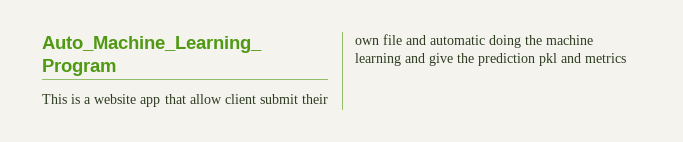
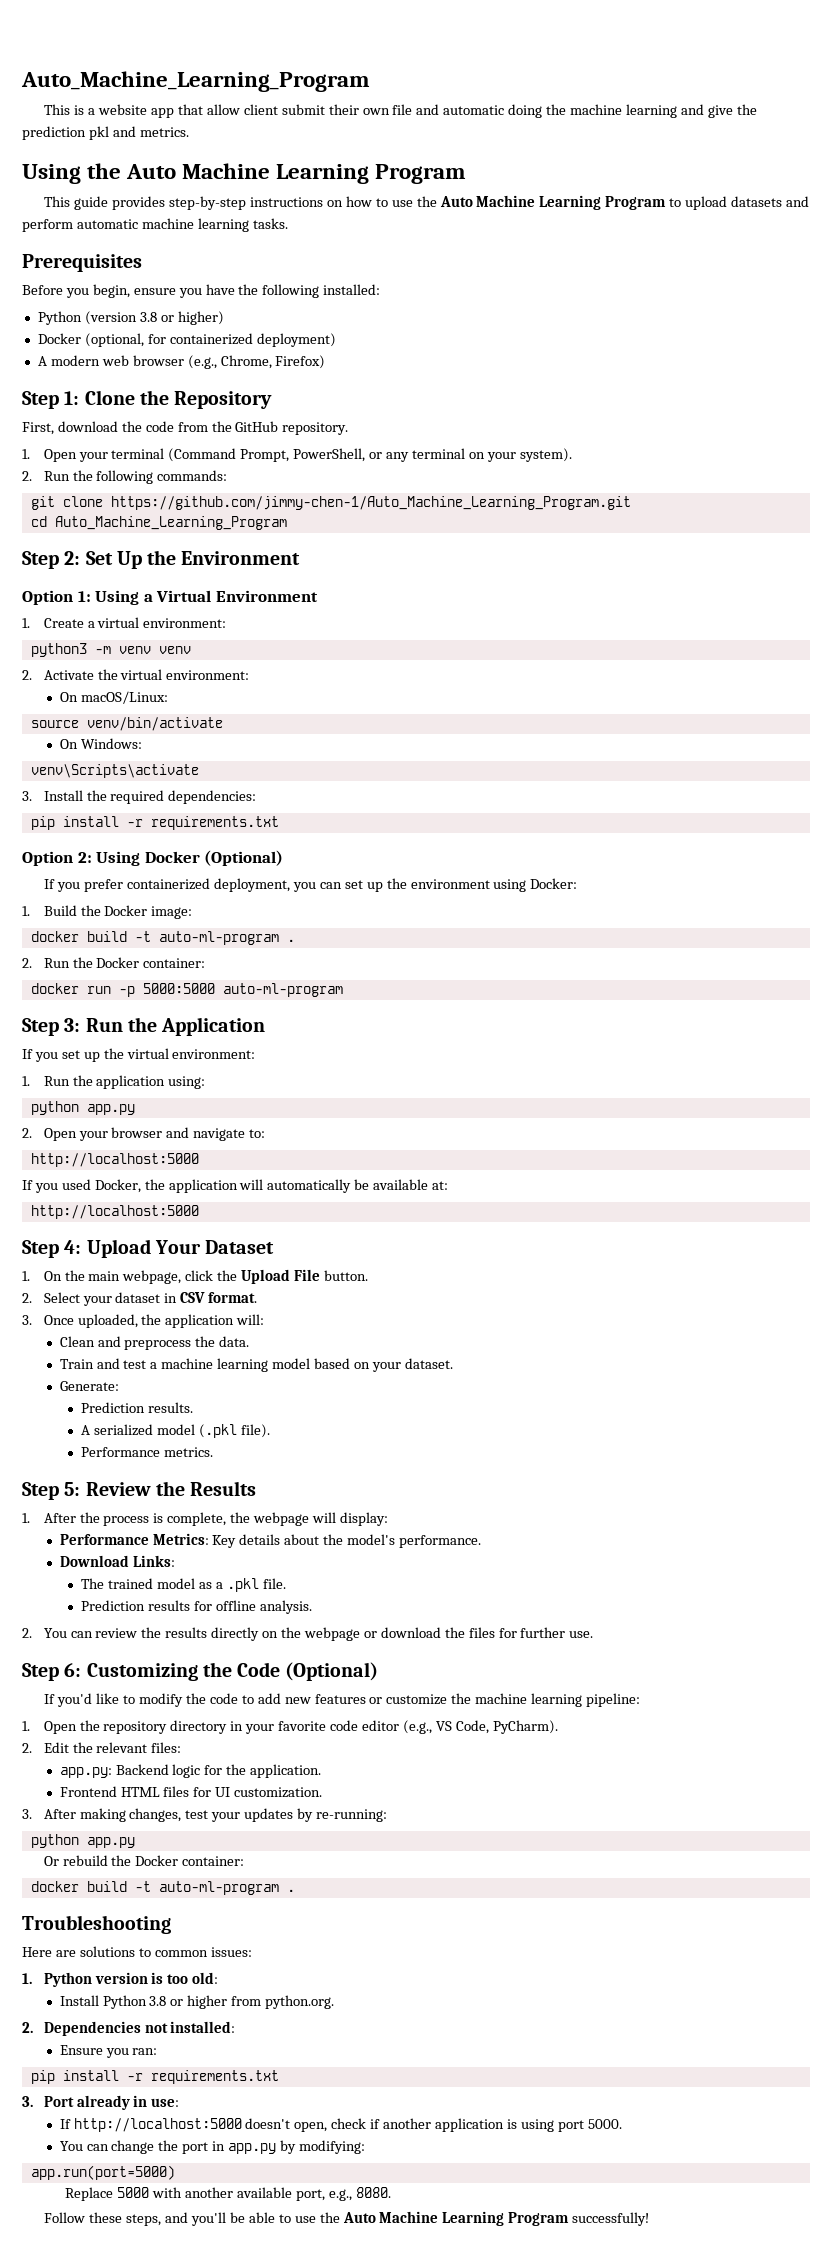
- This is a website app that allow client submit their own file and automatic doing the machine learning and give the prediction pkl and metrics
+ This is a website app that allow client submit their own file and automatic doing the machine learning and give the prediction pkl and metrics.
+ Using the Auto Machine Learning Program
+ This guide provides step-by-step instructions on how to use the Auto Machine Learning Program to upload datasets and perform automatic machine learning tasks.
+ Prerequisites
+ Before you begin, ensure you have the following installed:
+ Python (version 3.8 or higher)
+ Docker (optional, for containerized deployment)
+ A modern web browser (e.g., Chrome, Firefox)
+ Step 1: Clone the Repository
+ First, download the code from the GitHub repository.
+ 1. Open your terminal (Command Prompt, PowerShell, or any terminal on your system).
+ 2. Run the following commands:
+ git clone https://github.com/jimmy-chen-1/Auto_Machine_Learning_Program.git
+ cd Auto_Machine_Learning_Program
+ Step 2: Set Up the Environment
+ Option 1: Using a Virtual Environment
+ 1. Create a virtual environment:
+ python3 -m venv venv
+ 2. Activate the virtual environment:
+ On macOS/Linux:
+ source venv/bin/activate
+ On Windows:
+ venv\Scripts\activate
+ 3. Install the required dependencies:
+ pip install -r requirements.txt
+ Option 2: Using Docker (Optional)
+ If you prefer containerized deployment, you can set up the environment using Docker:
+ 1. Build the Docker image:
+ docker build -t auto-ml-program .
+ 2. Run the Docker container:
+ docker run -p 5000:5000 auto-ml-program
+ Step 3: Run the Application
+ If you set up the virtual environment:
+ 1. Run the application using:
+ python app.py
+ 2. Open your browser and navigate to:
+ http://localhost:5000
+ If you used Docker, the application will automatically be available at:
+ http://localhost:5000
+ Step 4: Upload Your Dataset
+ 1. On the main webpage, click the Upload File button.
+ 2. Select your dataset in CSV format.
+ 3. Once uploaded, the application will:
+ Clean and preprocess the data.
+ Train and test a machine learning model based on your dataset.
+ Generate:
+ Prediction results.
+ A serialized model (.pkl file).
+ Performance metrics.
+ Step 5: Review the Results
+ 1. After the process is complete, the webpage will display:
+ Performance Metrics: Key details about the model's performance.
+ Download Links:
+ The trained model as a .pkl file.
+ Prediction results for offline analysis.
+ 2. You can review the results directly on the webpage or download the files for further use.
+ Step 6: Customizing the Code (Optional)
+ If you'd like to modify the code to add new features or customize the machine learning pipeline:
+ 1. Open the repository directory in your favorite code editor (e.g., VS Code, PyCharm).
+ 2. Edit the relevant files:
+ app.py: Backend logic for the application.
+ Frontend HTML files for UI customization.
+ 3. After making changes, test your updates by re-running:
+ python app.py
+ Or rebuild the Docker container:
+ docker build -t auto-ml-program .
+ Troubleshooting
+ Here are solutions to common issues:
+ 1. Python version is too old:
+ Install Python 3.8 or higher from python.org.
+ 2. Dependencies not installed:
+ Ensure you ran:
+ pip install -r requirements.txt
+ 3. Port already in use:
+ If http://localhost:5000 doesn't open, check if another application is using port 5000.
+ You can change the port in app.py by modifying:
+ app.run(port=5000)
+ Replace 5000 with another available port, e.g., 8080.
+ Follow these steps, and you'll be able to use the Auto Machine Learning Program successfully!

